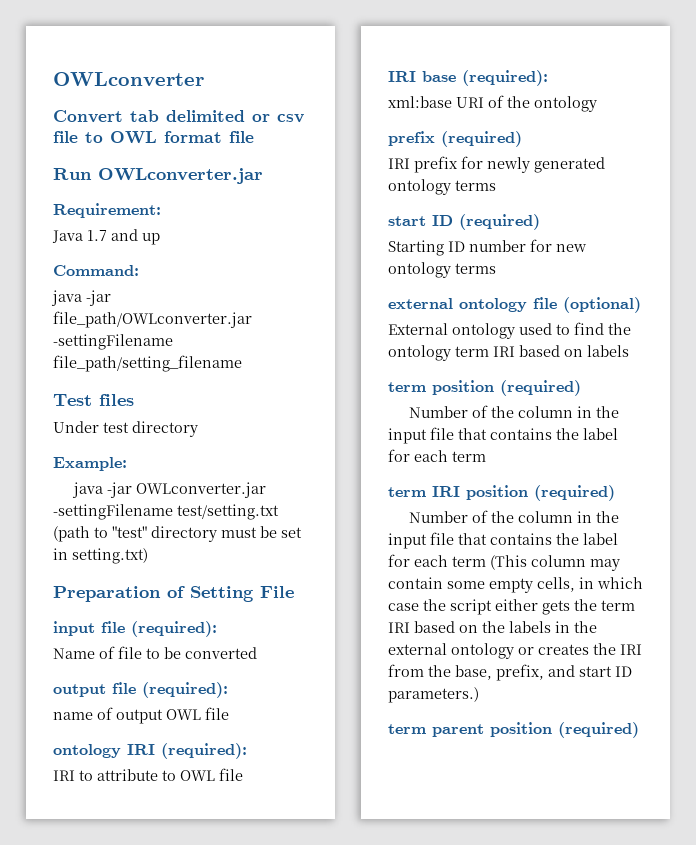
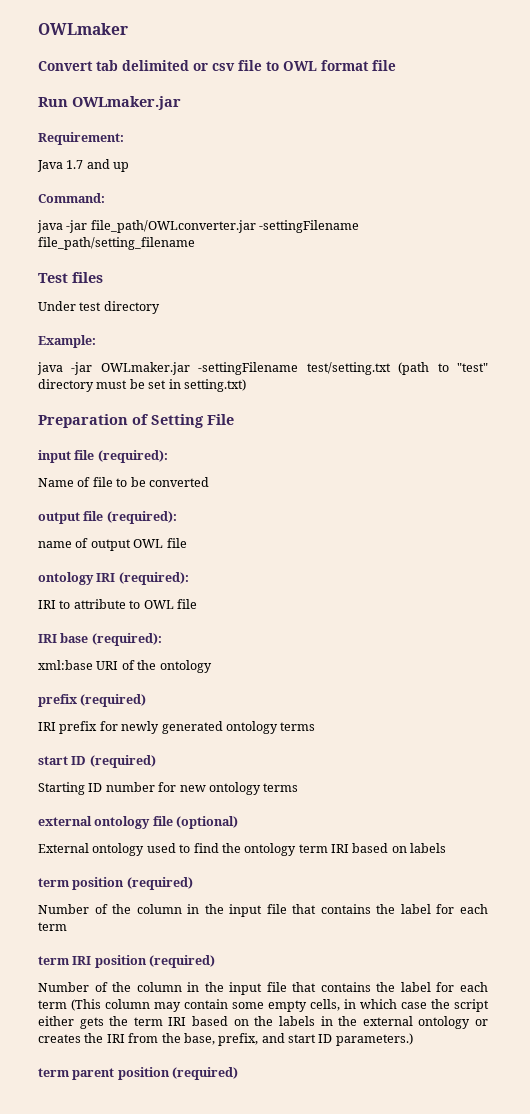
- OWLconverter
+ OWLmaker
- Run OWLconverter.jar
+ Run OWLmaker.jar
- java -jar OWLconverter.jar -settingFilename test/setting.txt (path to "test" directory must be set in setting.txt)
+ java -jar OWLmaker.jar -settingFilename test/setting.txt (path to "test" directory must be set in setting.txt)

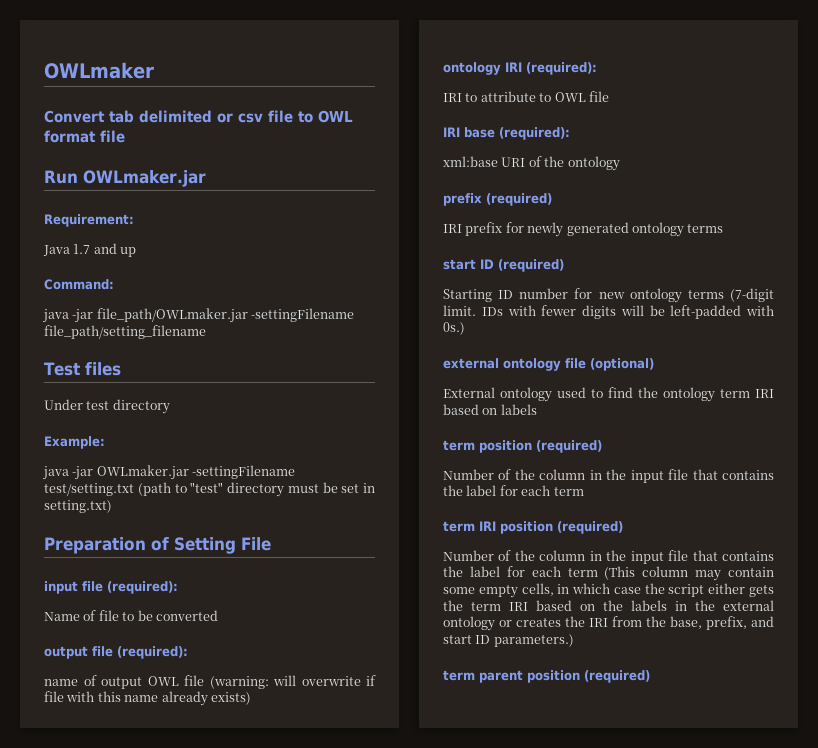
- java -jar file_path/OWLconverter.jar -settingFilename file_path/setting_filename
+ java -jar file_path/OWLmaker.jar -settingFilename file_path/setting_filename
- name of output OWL file
+ name of output OWL file (warning: will overwrite if file with this name already exists)
- Starting ID number for new ontology terms
+ Starting ID number for new ontology terms (7-digit limit. IDs with fewer digits will be left-padded with 0s.)

